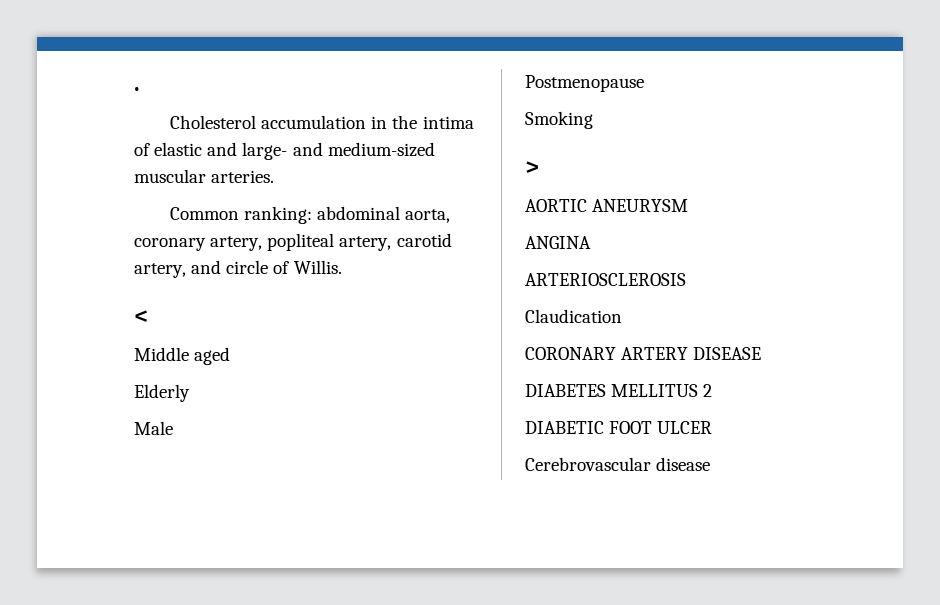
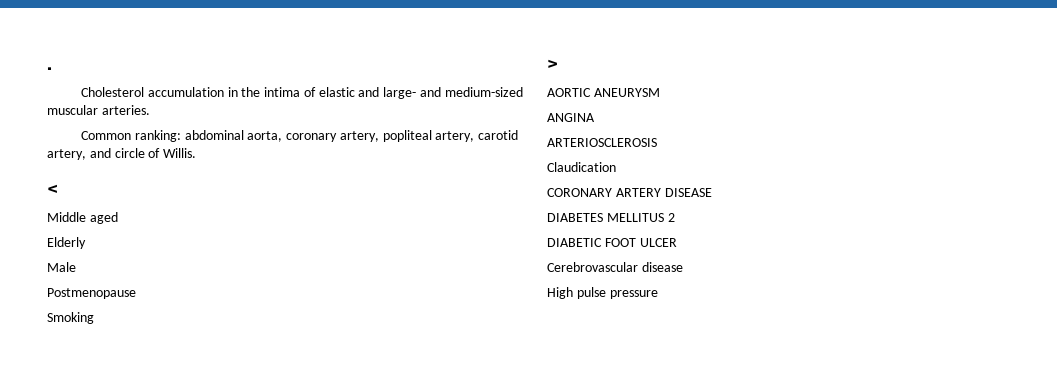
+ High pulse pressure

